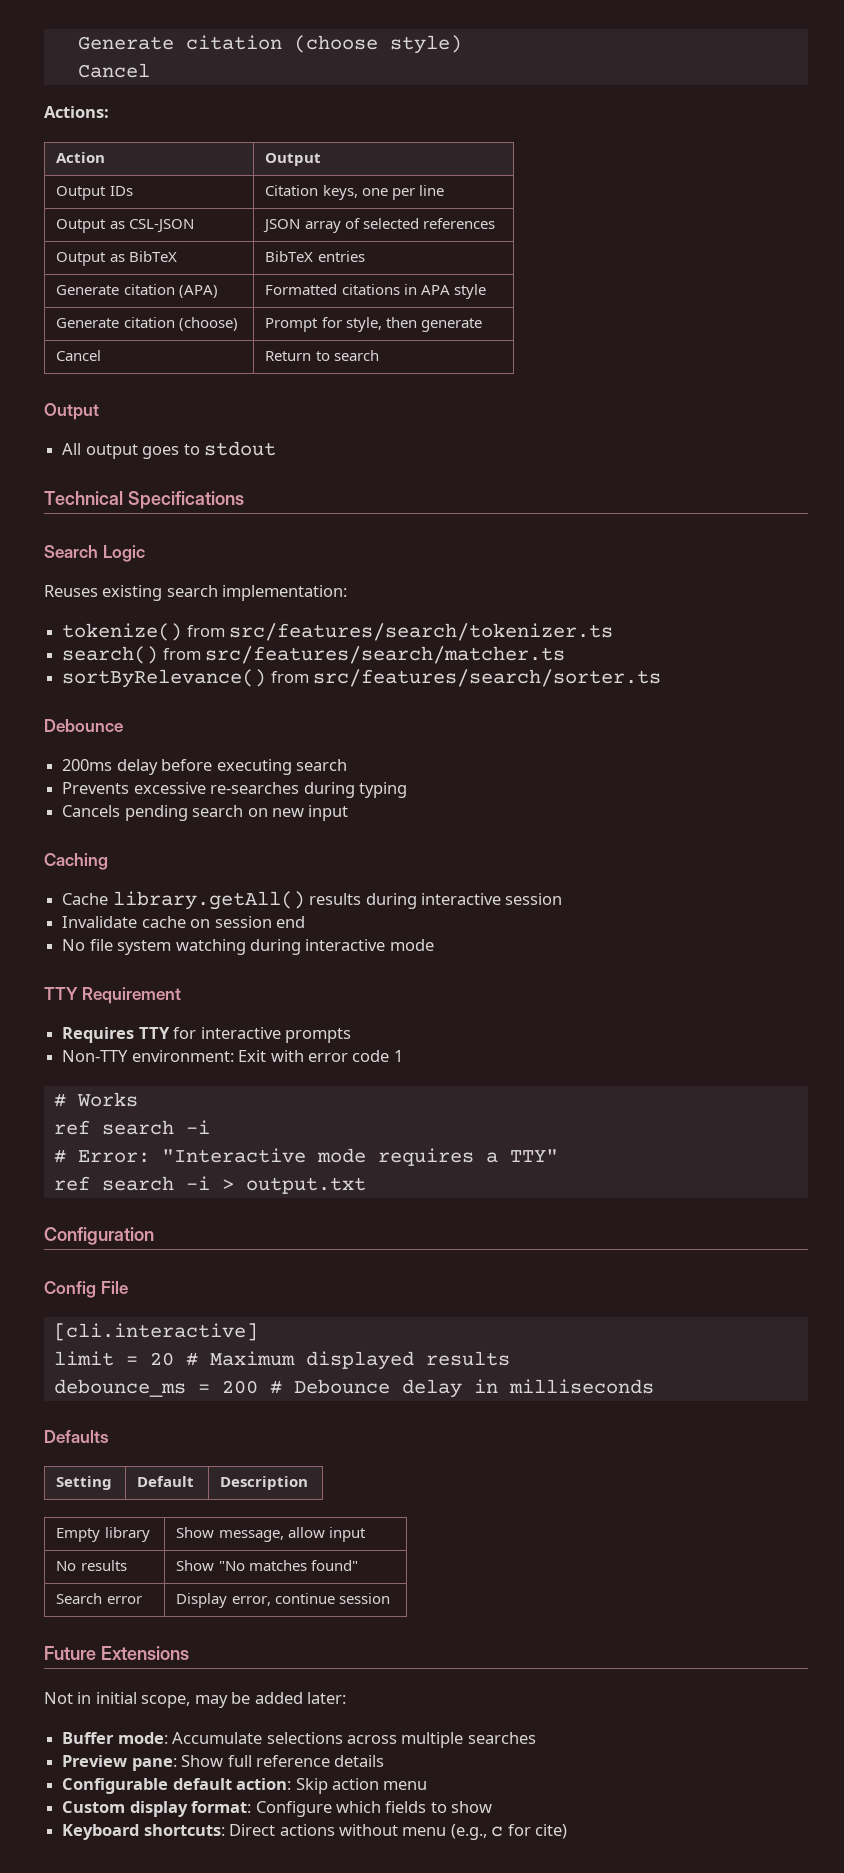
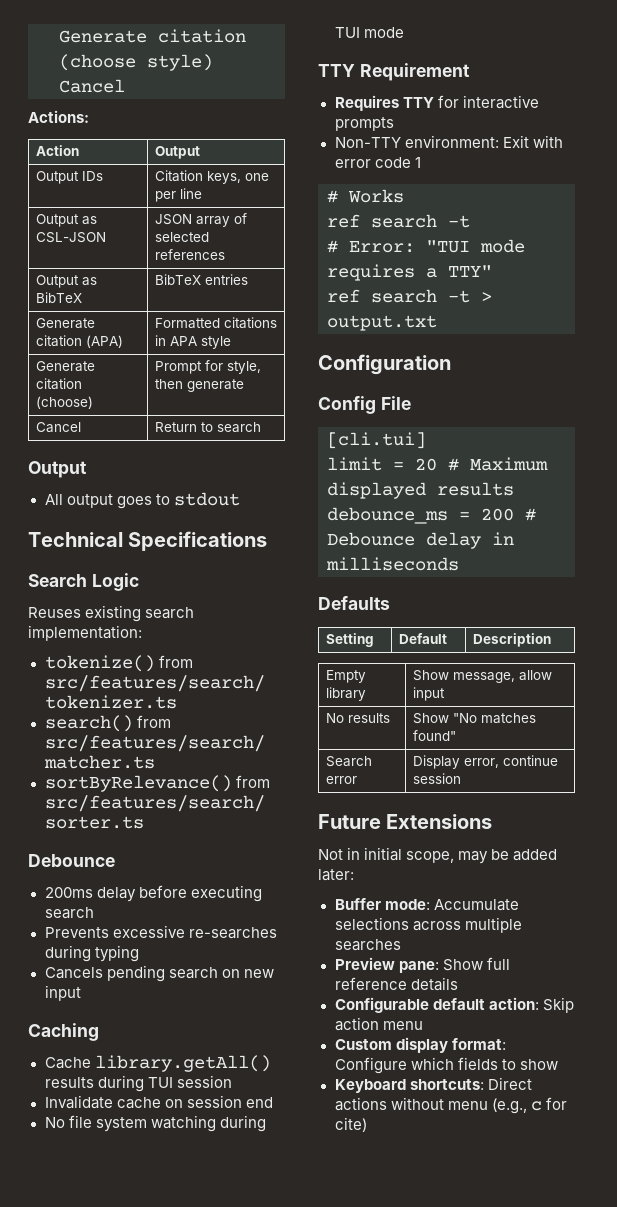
- Cache library.getAll() results during interactive session
+ Cache library.getAll() results during TUI session
- No file system watching during interactive mode
+ No file system watching during TUI mode
  # Works
- ref search -i
+ ref search -t
- # Error: "Interactive mode requires a TTY"
+ # Error: "TUI mode requires a TTY"
- ref search -i > output.txt
+ ref search -t > output.txt
- [cli.interactive]
+ [cli.tui]

